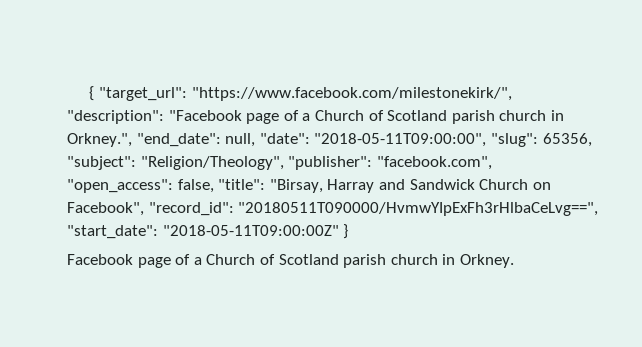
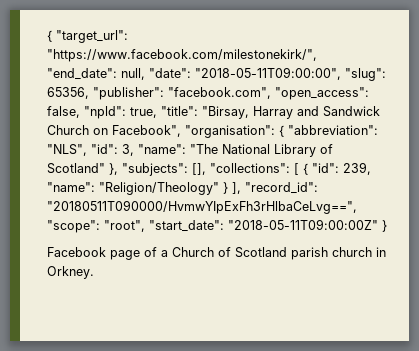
- { "target_url": "https://www.facebook.com/milestonekirk/", "description": "Facebook page of a Church of Scotland parish church in Orkney.", "end_date": null, "date": "2018-05-11T09:00:00", "slug": 65356, "subject": "Religion/Theology", "publisher": "facebook.com", "open_access": false, "title": "Birsay, Harray and Sandwick Church on Facebook", "record_id": "20180511T090000/HvmwYIpExFh3rHlbaCeLvg==", "start_date": "2018-05-11T09:00:00Z" }
+ { "target_url": "https://www.facebook.com/milestonekirk/", "end_date": null, "date": "2018-05-11T09:00:00", "slug": 65356, "publisher": "facebook.com", "open_access": false, "npld": true, "title": "Birsay, Harray and Sandwick Church on Facebook", "organisation": { "abbreviation": "NLS", "id": 3, "name": "The National Library of Scotland" }, "subjects": [], "collections": [ { "id": 239, "name": "Religion/Theology" } ], "record_id": "20180511T090000/HvmwYIpExFh3rHlbaCeLvg==", "scope": "root", "start_date": "2018-05-11T09:00:00Z" }

